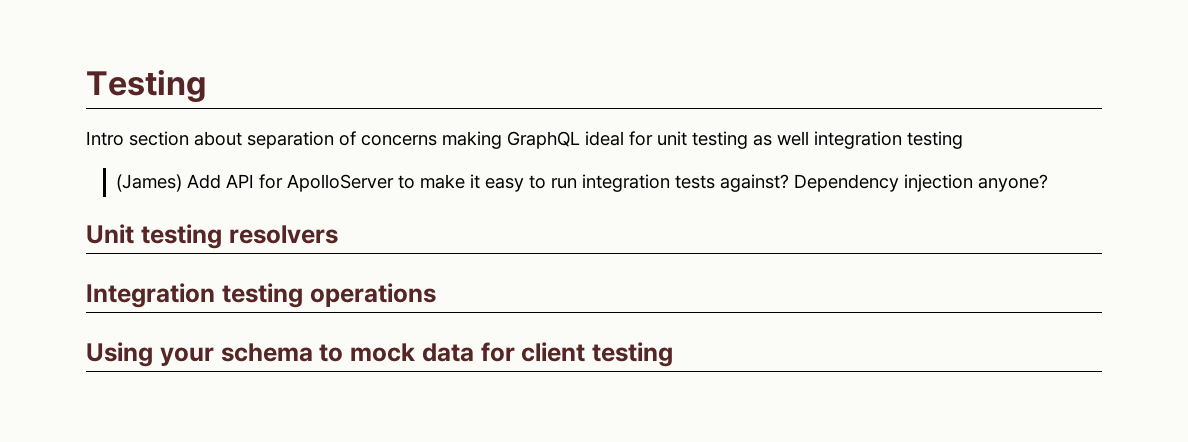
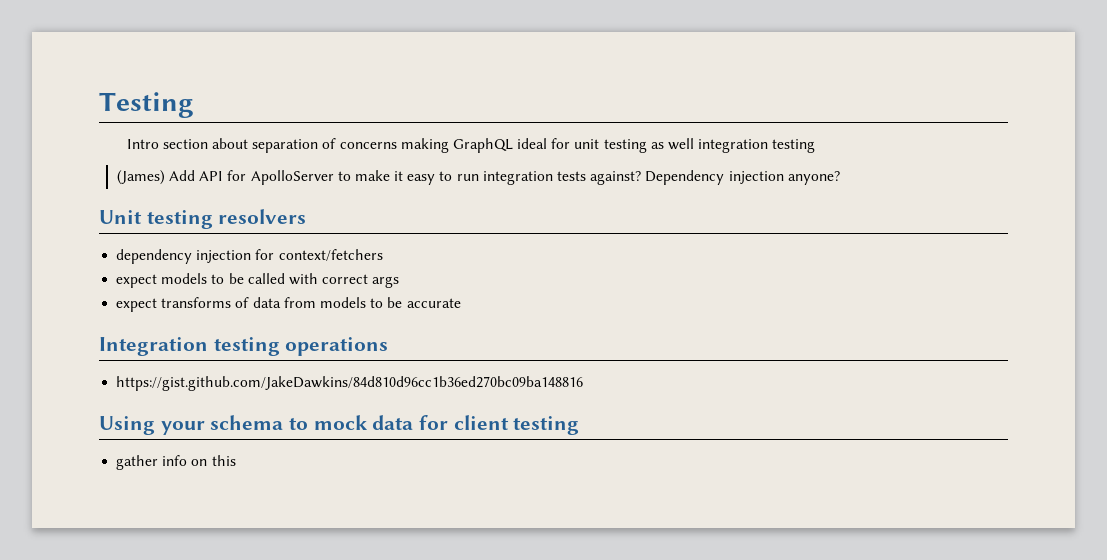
+ dependency injection for context/fetchers
+ expect models to be called with correct args
+ expect transforms of data from models to be accurate
+ https://gist.github.com/JakeDawkins/84d810d96cc1b36ed270bc09ba148816
+ gather info on this

